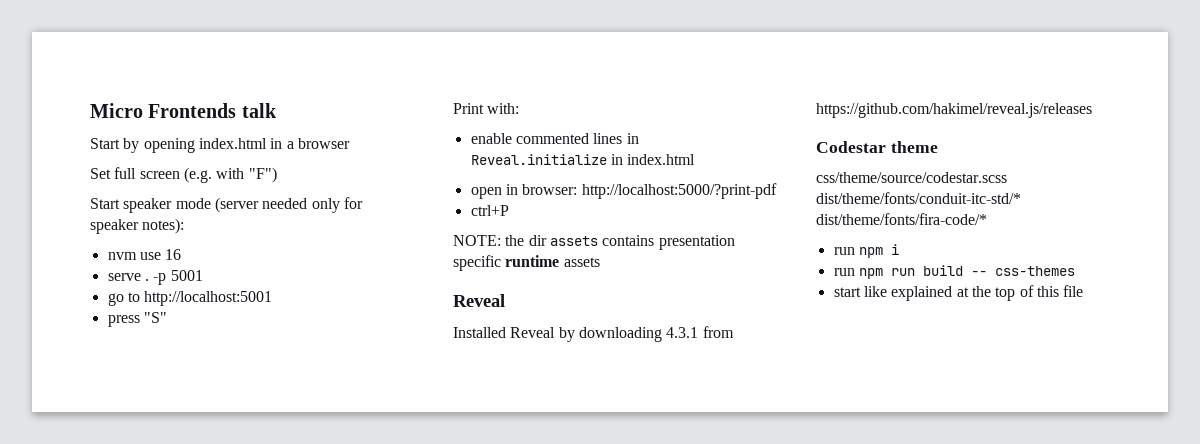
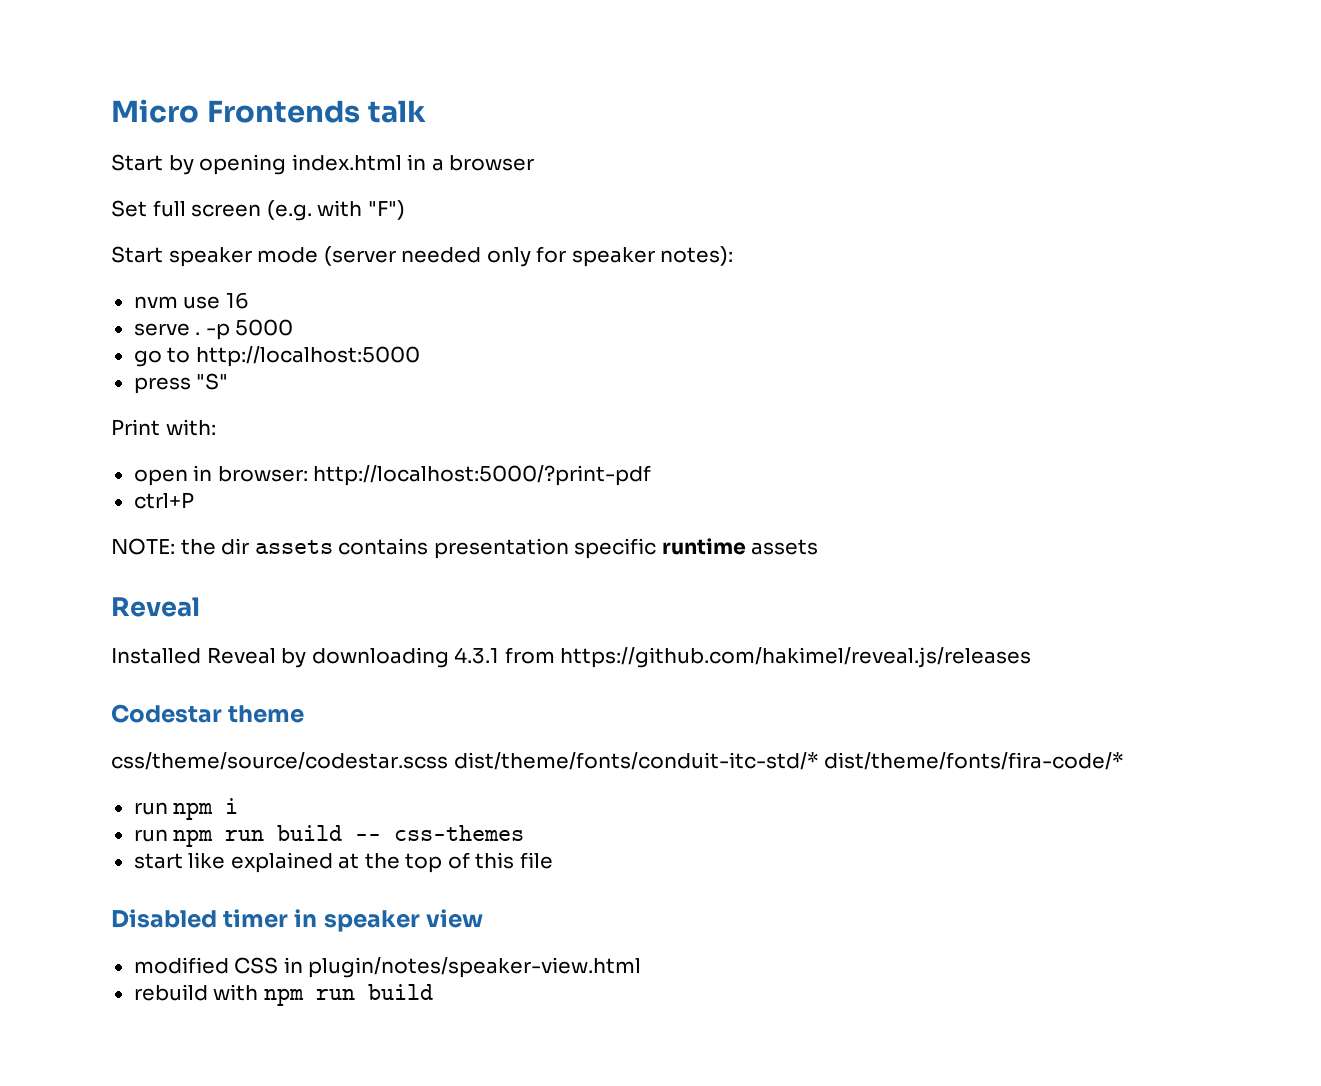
- -p 5001
+ -p 5000
- go to http://localhost:5001
+ go to http://localhost:5000
- enable commented lines in Reveal.initialize in index.html
+ Disabled timer in speaker view
+ modified CSS in plugin/notes/speaker-view.html
+ rebuild with npm run build

